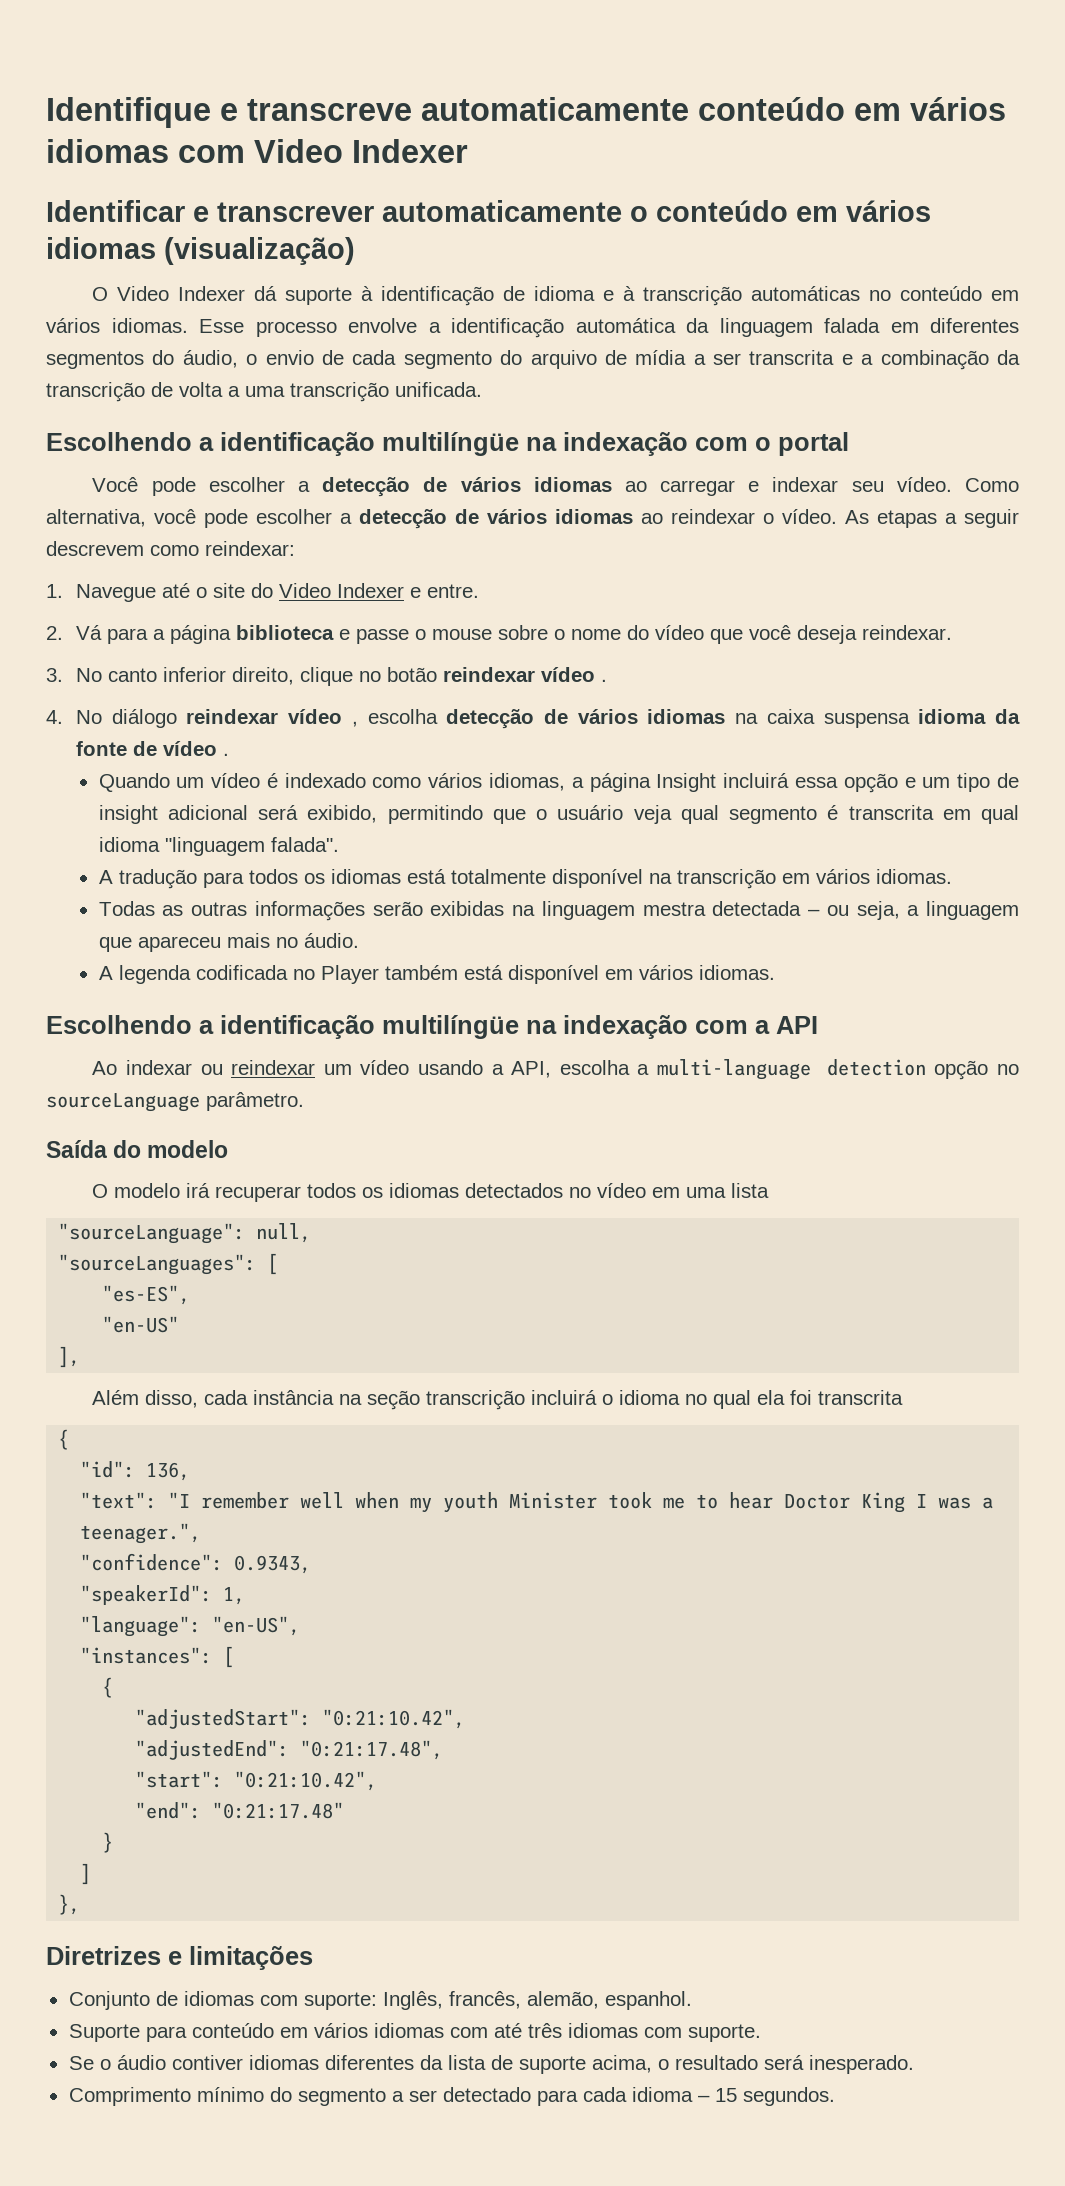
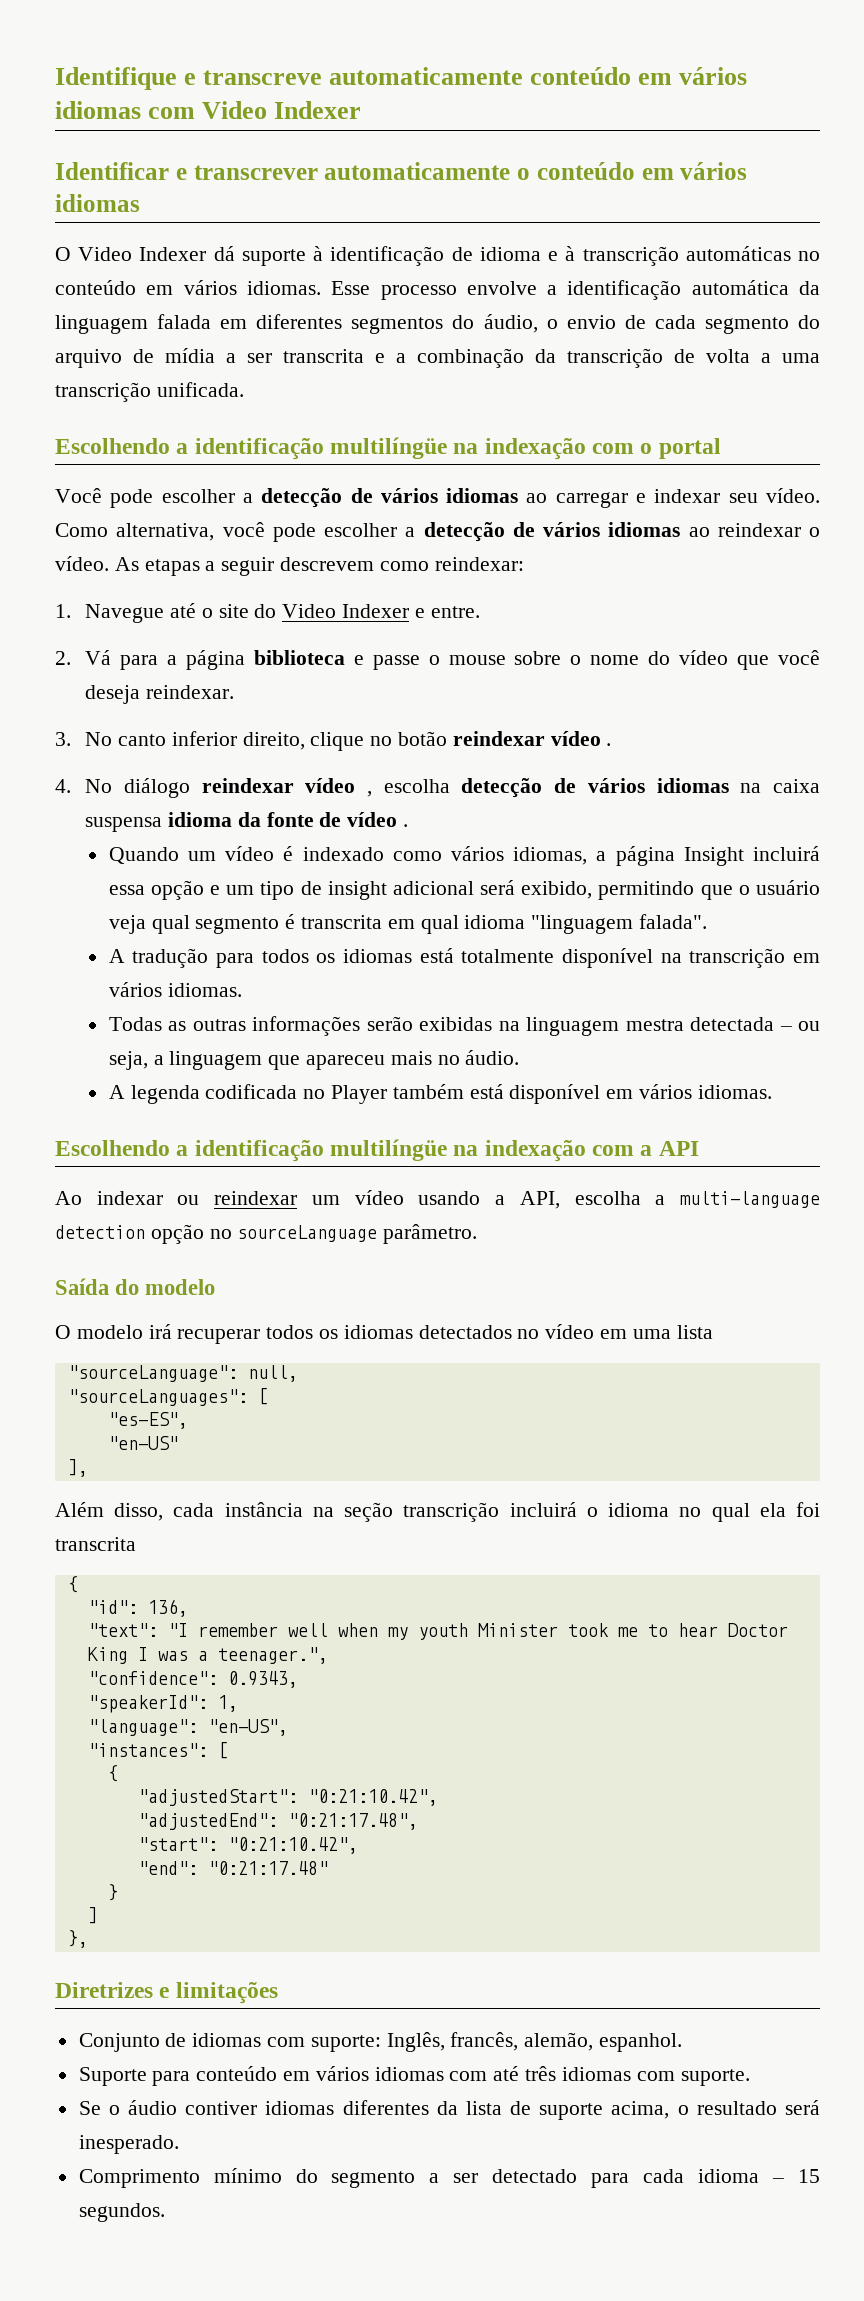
- Identificar e transcrever automaticamente o conteúdo em vários idiomas (visualização)
+ Identificar e transcrever automaticamente o conteúdo em vários idiomas

